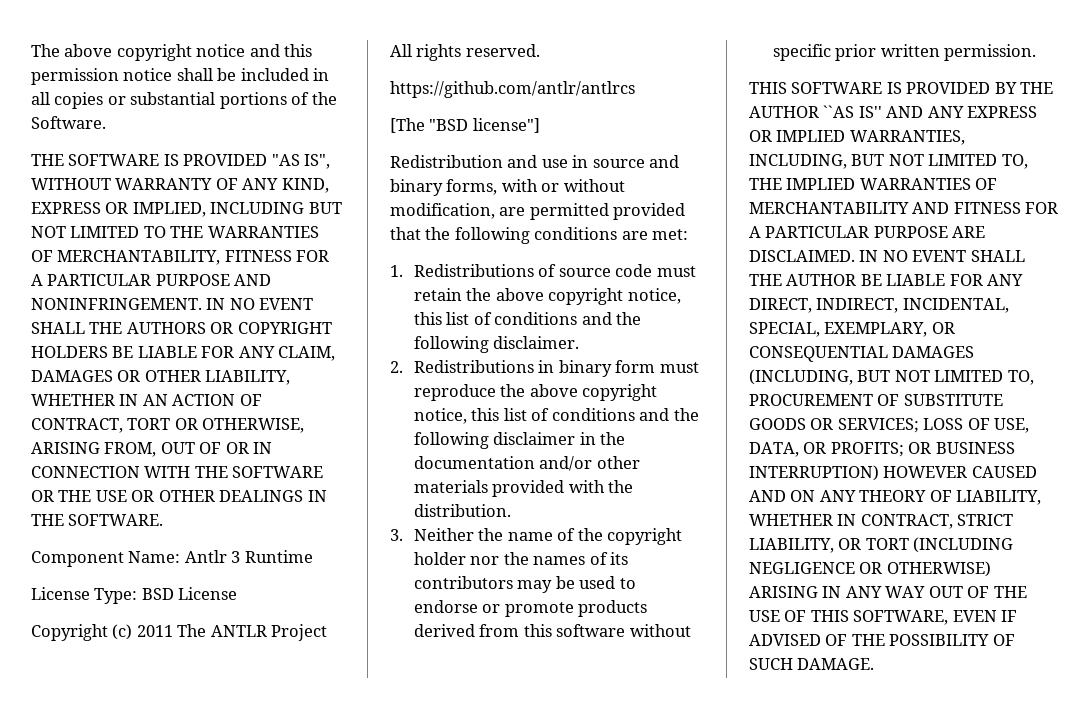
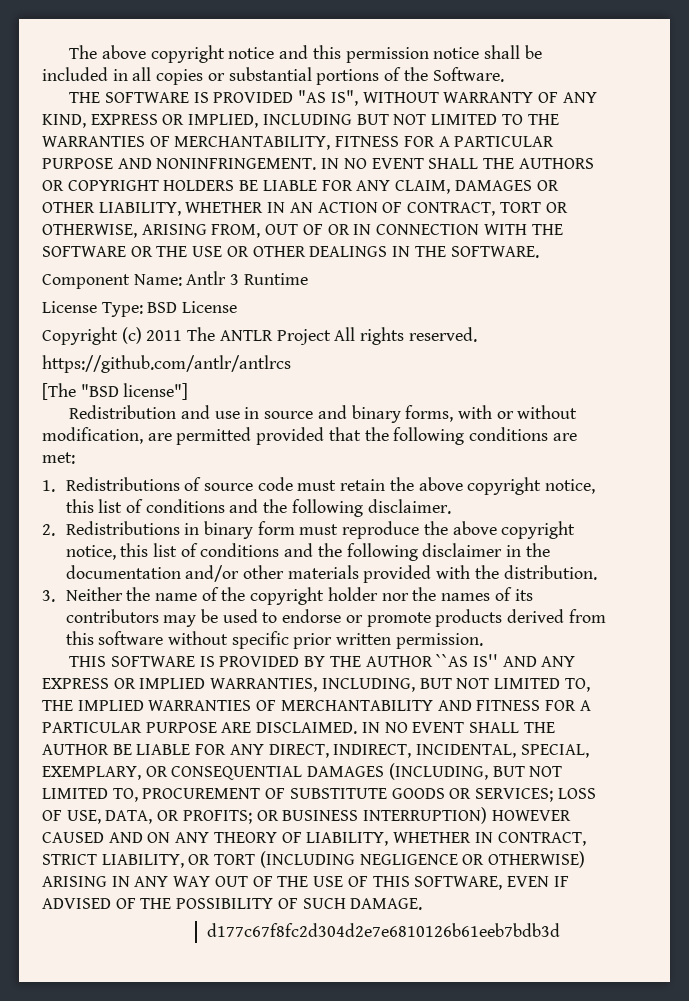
+ d177c67f8fc2d304d2e7e6810126b61eeb7bdb3d

